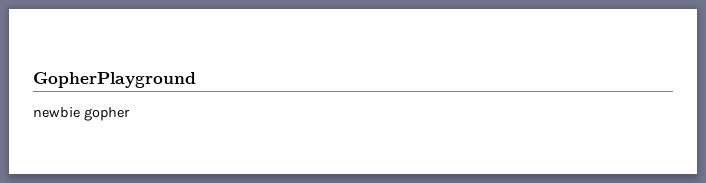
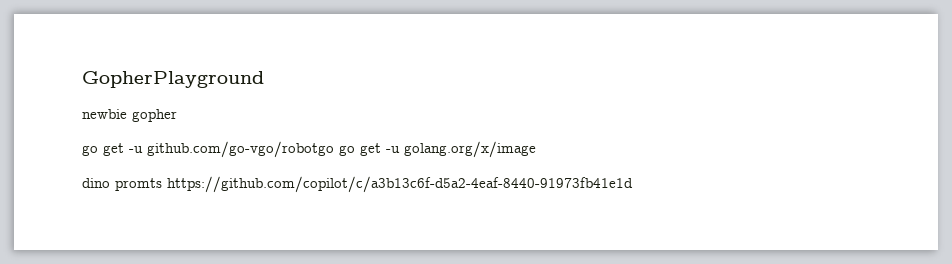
+ go get -u github.com/go-vgo/robotgo go get -u golang.org/x/image
+ dino promts https://github.com/copilot/c/a3b13c6f-d5a2-4eaf-8440-91973fb41e1d

